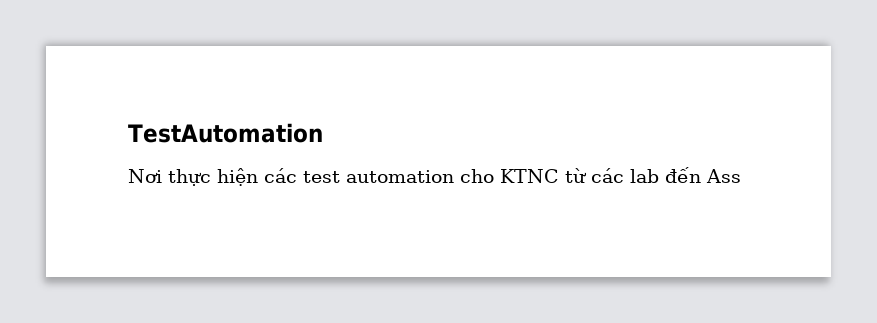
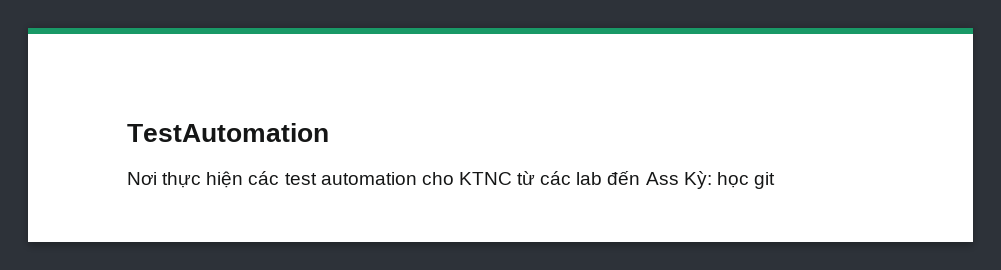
- Nơi thực hiện các test automation cho KTNC từ các lab đến Ass
+ Nơi thực hiện các test automation cho KTNC từ các lab đến Ass Kỳ: học git

